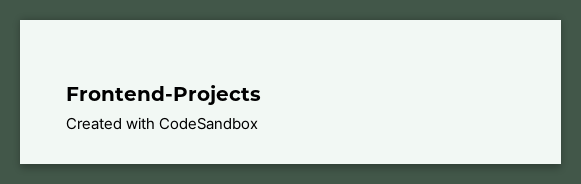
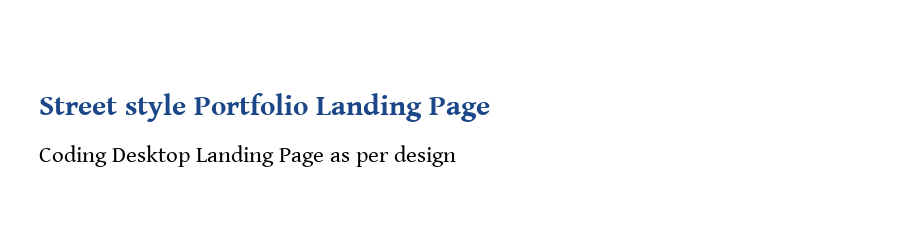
- Frontend-Projects
- Created with CodeSandbox
+ Street style Portfolio Landing Page
+ Coding Desktop Landing Page as per design

